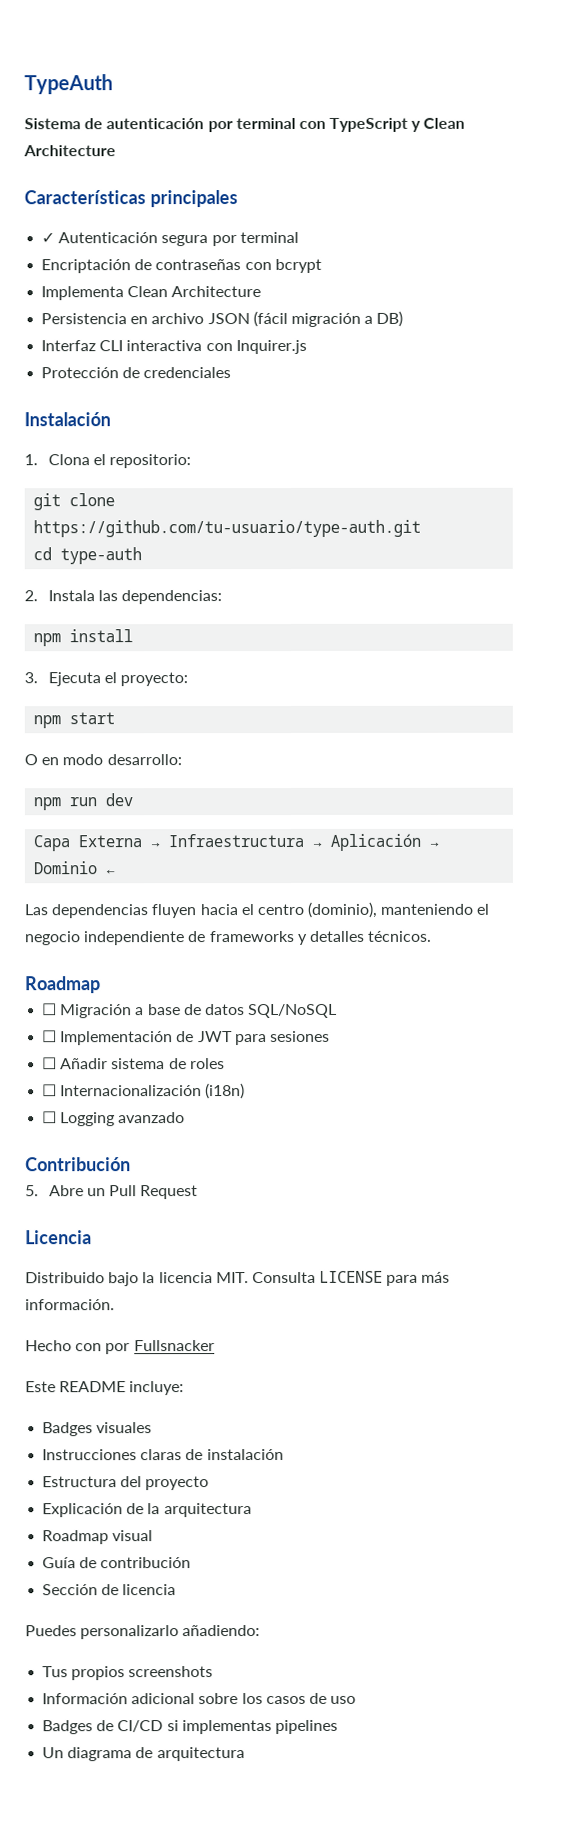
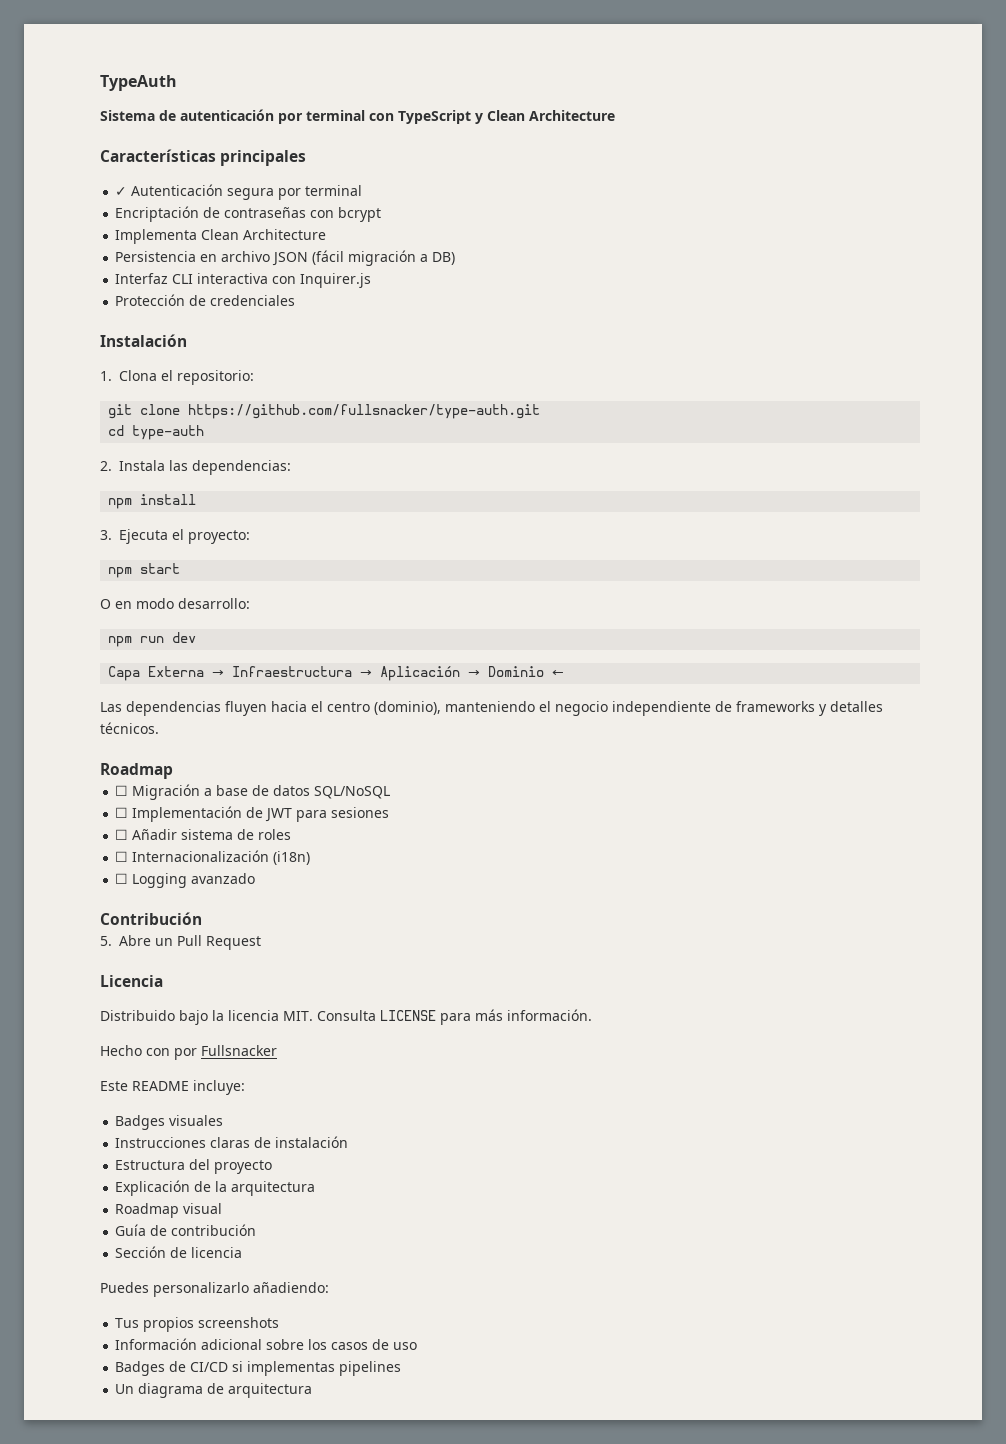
- git clone https://github.com/tu-usuario/type-auth.git
+ git clone https://github.com/fullsnacker/type-auth.git

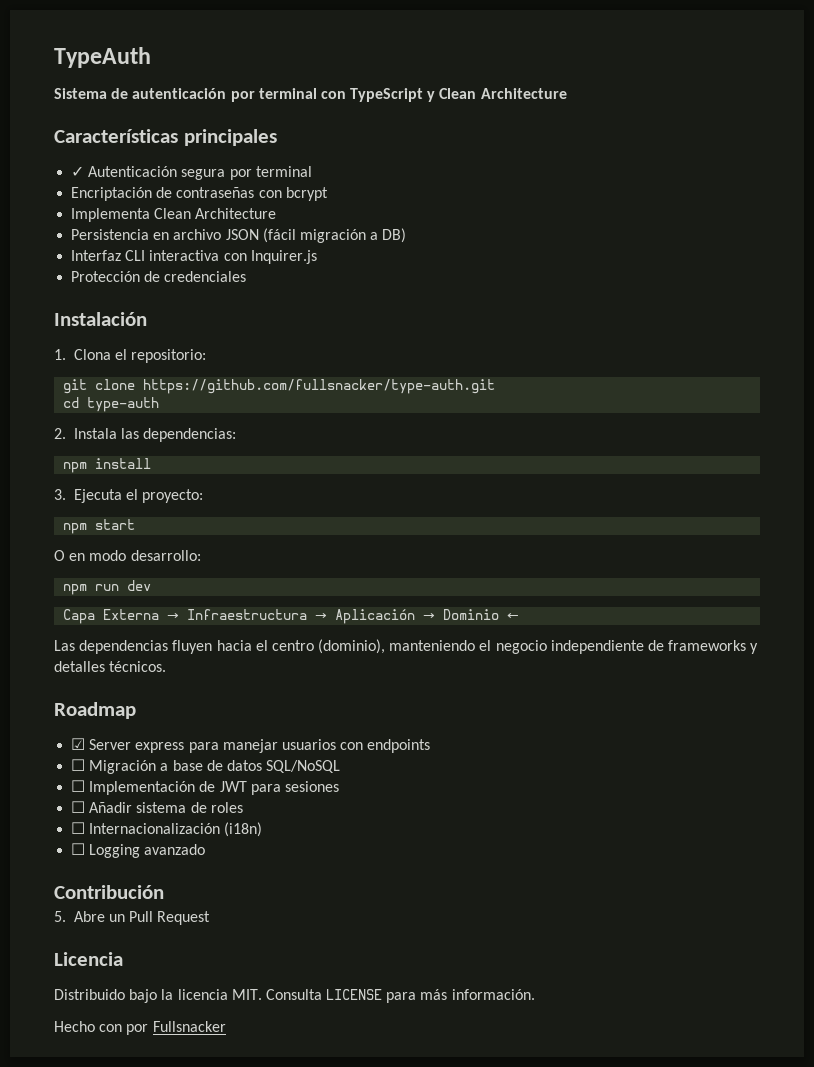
+ ☑ Server express para manejar usuarios con endpoints
- Este README incluye:
- Badges visuales
- Instrucciones claras de instalación
- Estructura del proyecto
- Explicación de la arquitectura
- Roadmap visual
- Guía de contribución
- Sección de licencia
- Puedes personalizarlo añadiendo:
- Tus propios screenshots
- Información adicional sobre los casos de uso
- Badges de CI/CD si implementas pipelines
- Un diagrama de arquitectura

